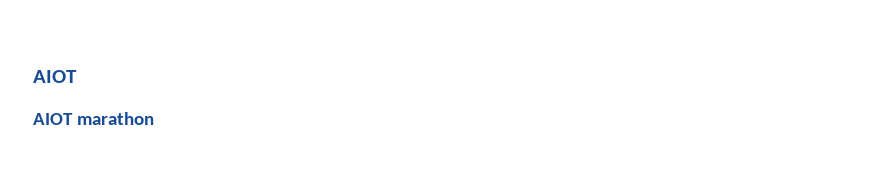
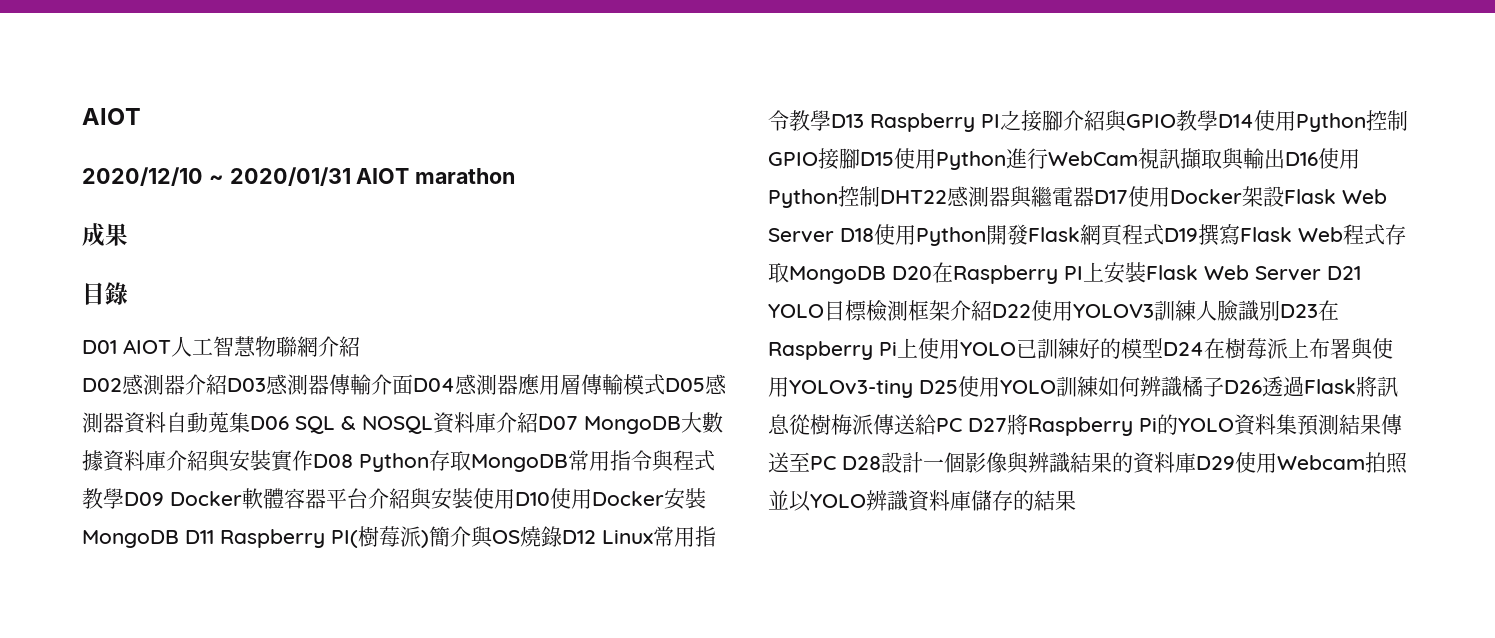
- AIOT marathon
+ 2020/12/10 ~ 2020/01/31 AIOT marathon
+ 成果
+ 目錄
+ D01 AIOT人工智慧物聯網介紹
+ D02感測器介紹D03感測器傳輸介面D04感測器應用層傳輸模式D05感測器資料自動蒐集D06 SQL & NOSQL資料庫介紹D07 MongoDB大數據資料庫介紹與安裝實作D08 Python存取MongoDB常用指令與程式教學D09 Docker軟體容器平台介紹與安裝使用D10使用Docker安裝MongoDB D11 Raspberry PI(樹莓派)簡介與OS燒錄D12 Linux常用指令教學D13 Raspberry PI之接腳介紹與GPIO教學D14使用Python控制GPIO接腳D15使用Python進行WebCam視訊擷取與輸出D16使用Python控制DHT22感測器與繼電器D17使用Docker架設Flask Web Server D18使用Python開發Flask網頁程式D19撰寫Flask Web程式存取MongoDB D20在Raspberry PI上安裝Flask Web Server D21 YOLO目標檢測框架介紹D22使用YOLOV3訓練人臉識別D23在Raspberry Pi上使用YOLO已訓練好的模型D24在樹莓派上布署與使用YOLOv3-tiny D25使用YOLO訓練如何辨識橘子D26透過Flask將訊息從樹梅派傳送給PC D27將Raspberry Pi的YOLO資料集預測結果傳送至PC D28設計一個影像與辨識結果的資料庫D29使用Webcam拍照並以YOLO辨識資料庫儲存的結果

